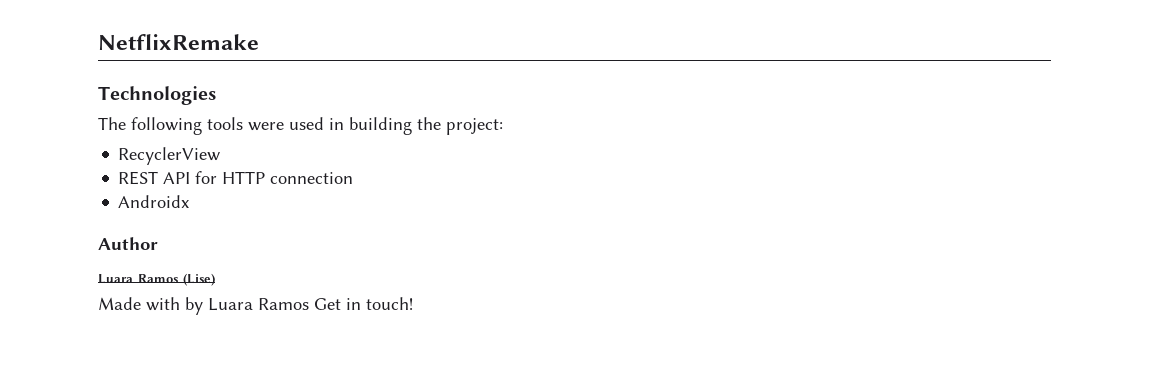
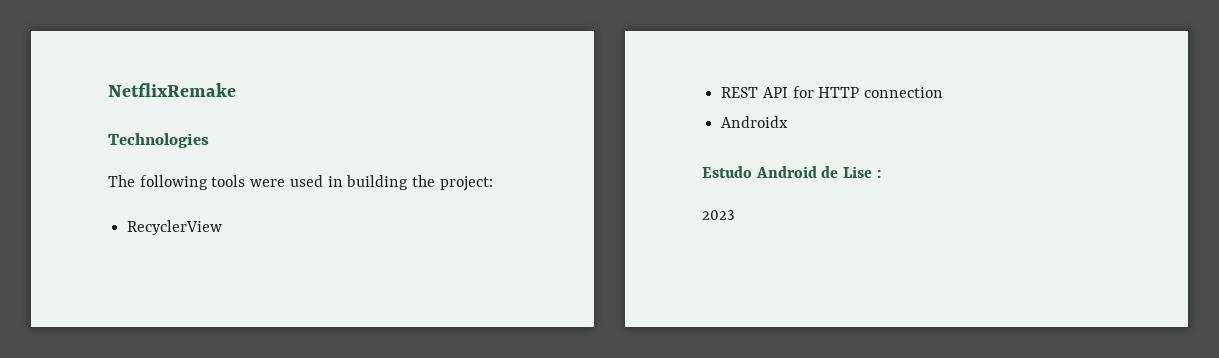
- Author
- Luara Ramos (Lise)
- Made with by Luara Ramos Get in touch!
+ Estudo Android de Lise :
+ 2023

